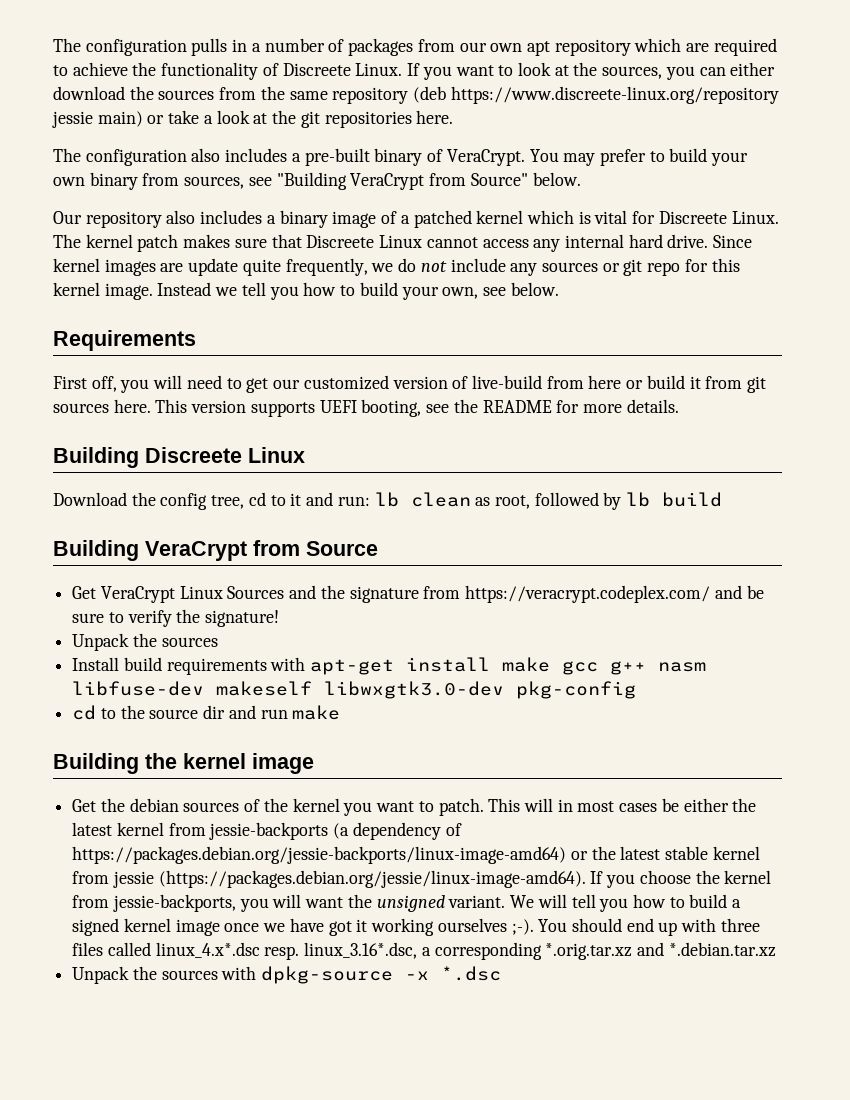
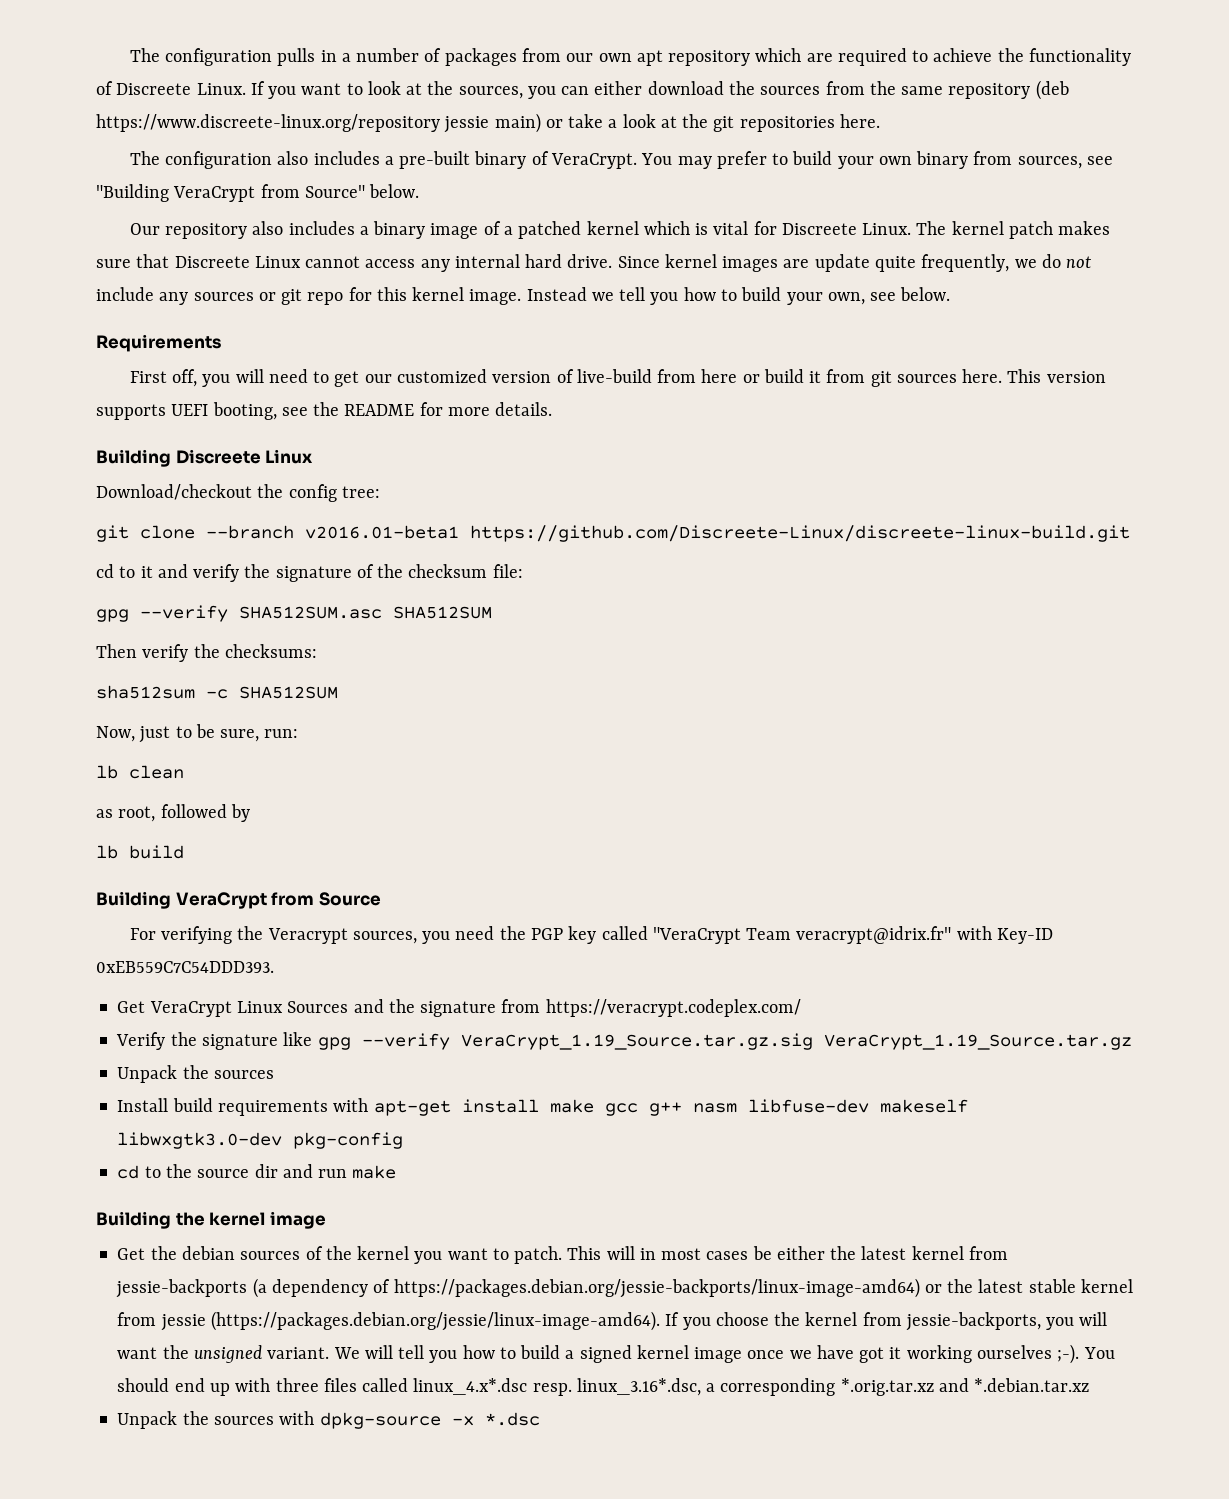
- Download the config tree, cd to it and run: lb clean as root, followed by lb build
+ Download/checkout the config tree:
+ git clone --branch v2016.01-beta1 https://github.com/Discreete-Linux/discreete-linux-build.git
+ cd to it and verify the signature of the checksum file:
+ gpg --verify SHA512SUM.asc SHA512SUM
+ Then verify the checksums:
+ sha512sum -c SHA512SUM
+ Now, just to be sure, run:
+ lb clean
+ as root, followed by
+ lb build
+ For verifying the Veracrypt sources, you need the PGP key called "VeraCrypt Team veracrypt@idrix.fr" with Key-ID 0xEB559C7C54DDD393.
- Get VeraCrypt Linux Sources and the signature from https://veracrypt.codeplex.com/ and be sure to verify the signature!
+ Get VeraCrypt Linux Sources and the signature from https://veracrypt.codeplex.com/
+ Verify the signature like gpg --verify VeraCrypt_1.19_Source.tar.gz.sig VeraCrypt_1.19_Source.tar.gz

